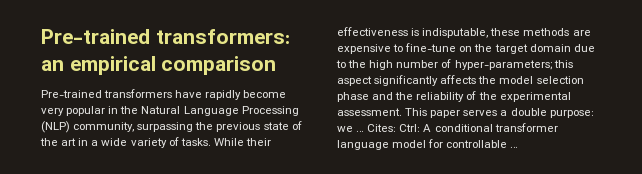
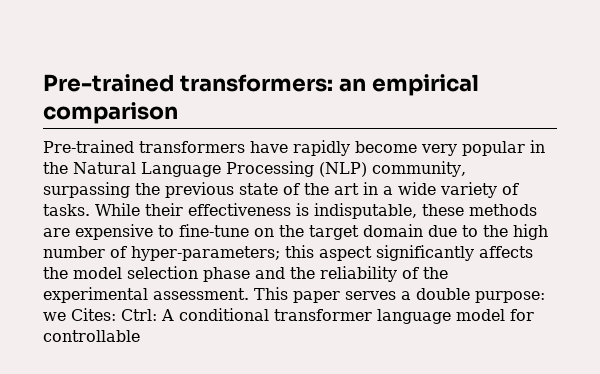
- This paper serves a double purpose: we … Cites: Ctrl: A conditional transformer language model for controllable …
+ This paper serves a double purpose: we Cites: Ctrl: A conditional transformer language model for controllable

